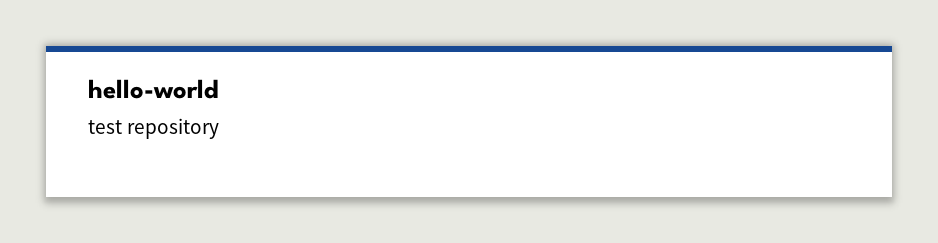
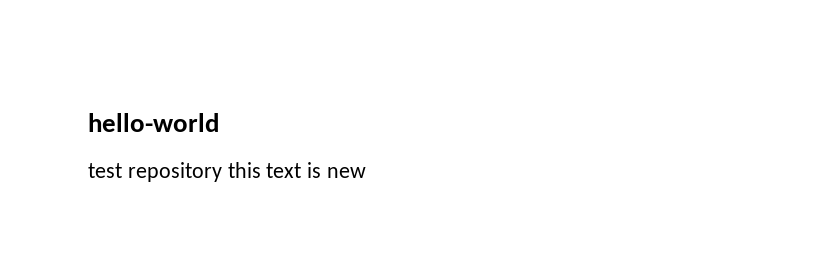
- test repository
+ test repository this text is new

